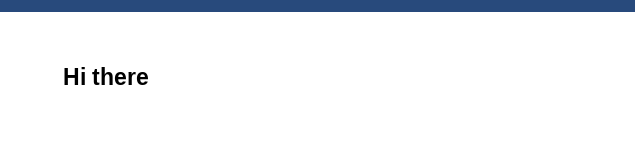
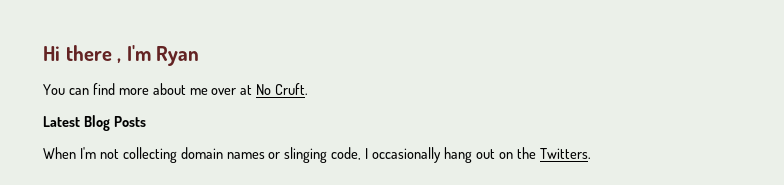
- Hi there
+ Hi there , I'm Ryan
+ You can find more about me over at No Cruft.
+ Latest Blog Posts
+ When I'm not collecting domain names or slinging code, I occasionally hang out on the Twitters.

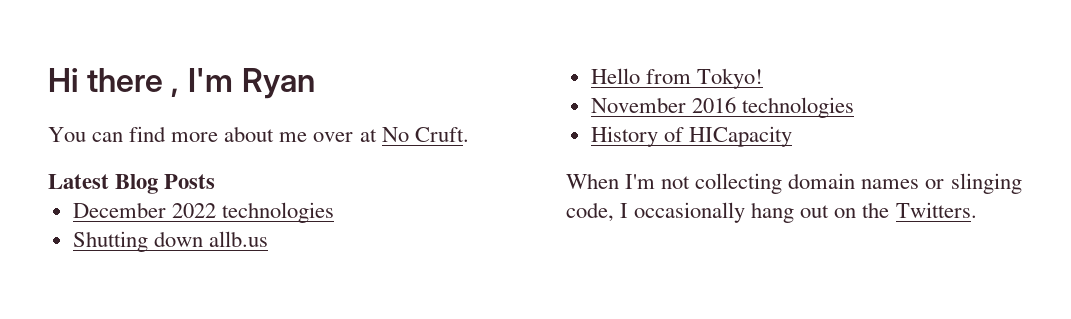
+ December 2022 technologies
+ Shutting down allb.us
+ Hello from Tokyo!
+ November 2016 technologies
+ History of HICapacity

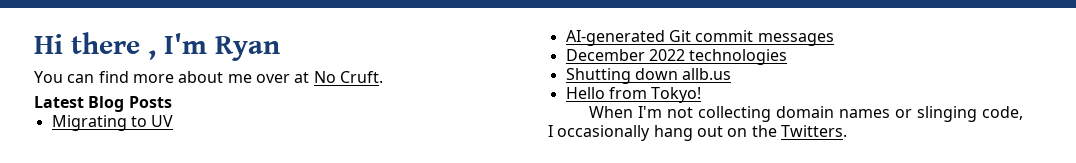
+ Migrating to UV
+ AI-generated Git commit messages
- November 2016 technologies
- History of HICapacity

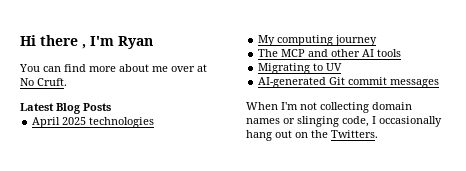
+ April 2025 technologies
+ My computing journey
+ The MCP and other AI tools
- December 2022 technologies
- Shutting down allb.us
- Hello from Tokyo!

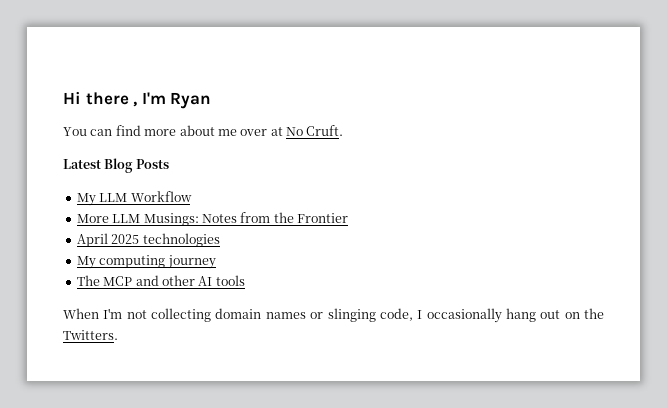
+ My LLM Workflow
+ More LLM Musings: Notes from the Frontier
- Migrating to UV
- AI-generated Git commit messages

